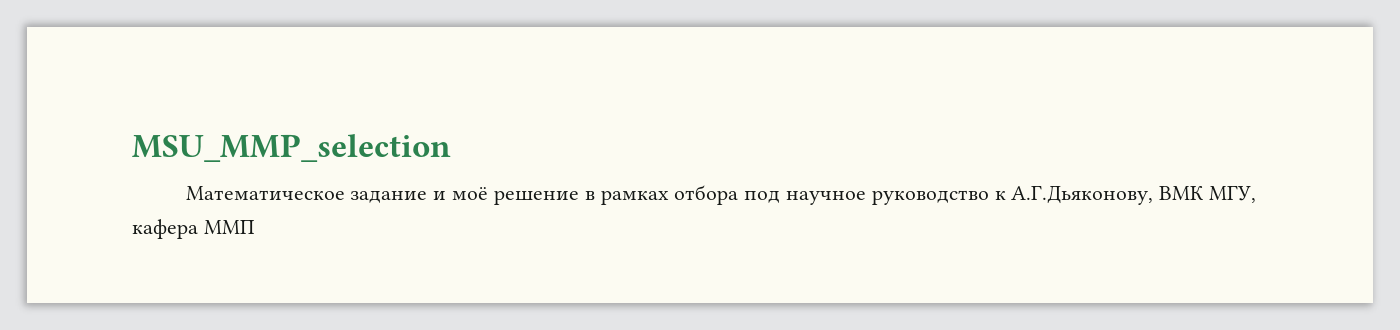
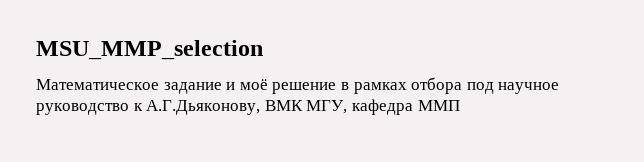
- Математическое задание и моё решение в рамках отбора под научное руководство к А.Г.Дьяконову, ВМК МГУ, кафера ММП
+ Математическое задание и моё решение в рамках отбора под научное руководство к А.Г.Дьяконову, ВМК МГУ, кафедра ММП

